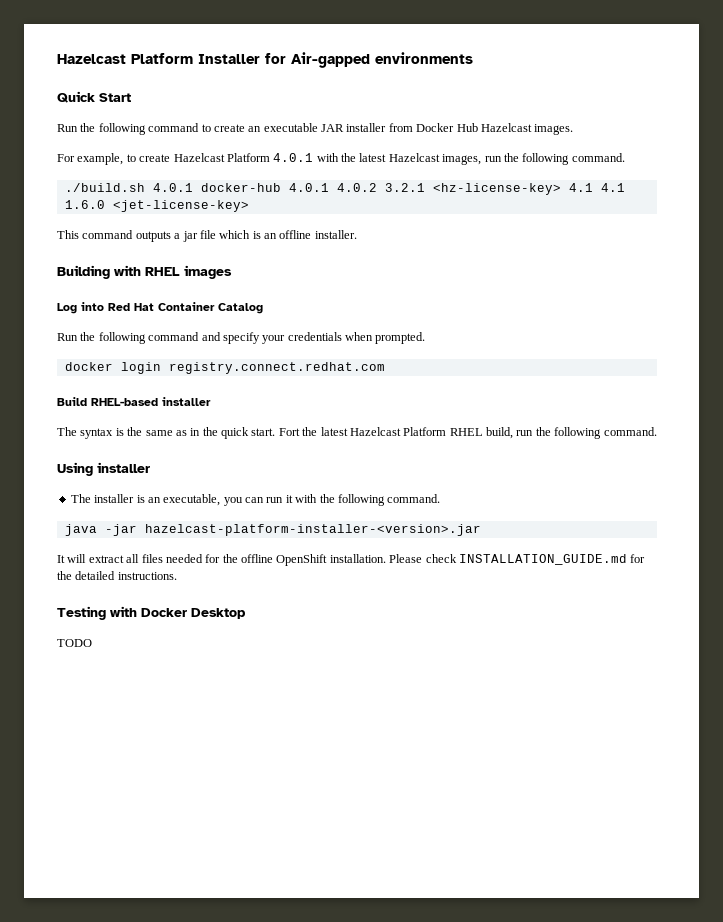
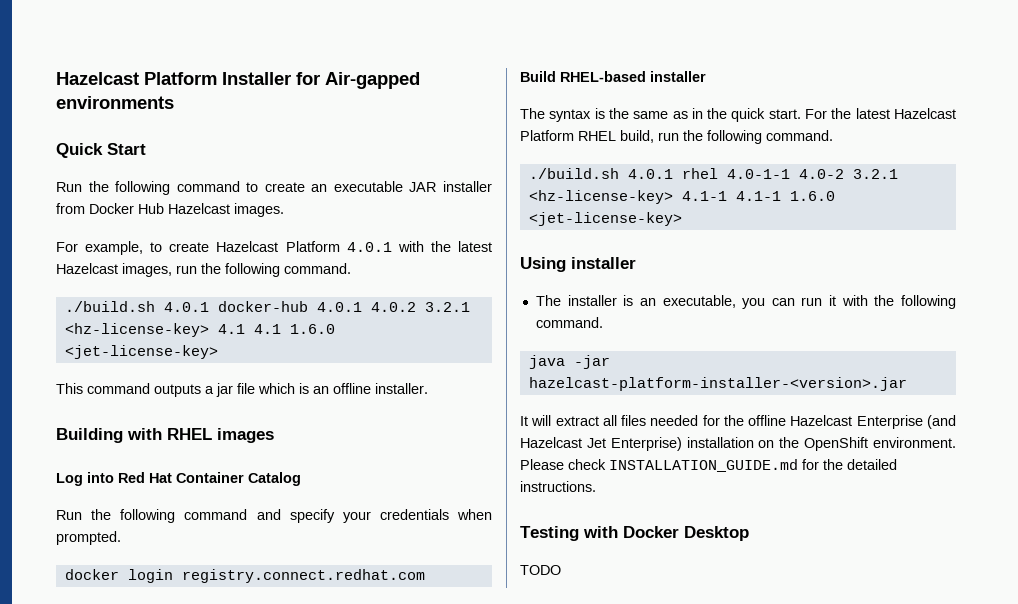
- Fort the latest Hazelcast Platform RHEL build, run the following command.
+ For the latest Hazelcast Platform RHEL build, run the following command.
+ ./build.sh 4.0.1 rhel 4.0-1-1 4.0-2 3.2.1 <hz-license-key> 4.1-1 4.1-1 1.6.0 <jet-license-key>
- It will extract all files needed for the offline OpenShift installation.
+ It will extract all files needed for the offline Hazelcast Enterprise (and Hazelcast Jet Enterprise) installation on the OpenShift environment.

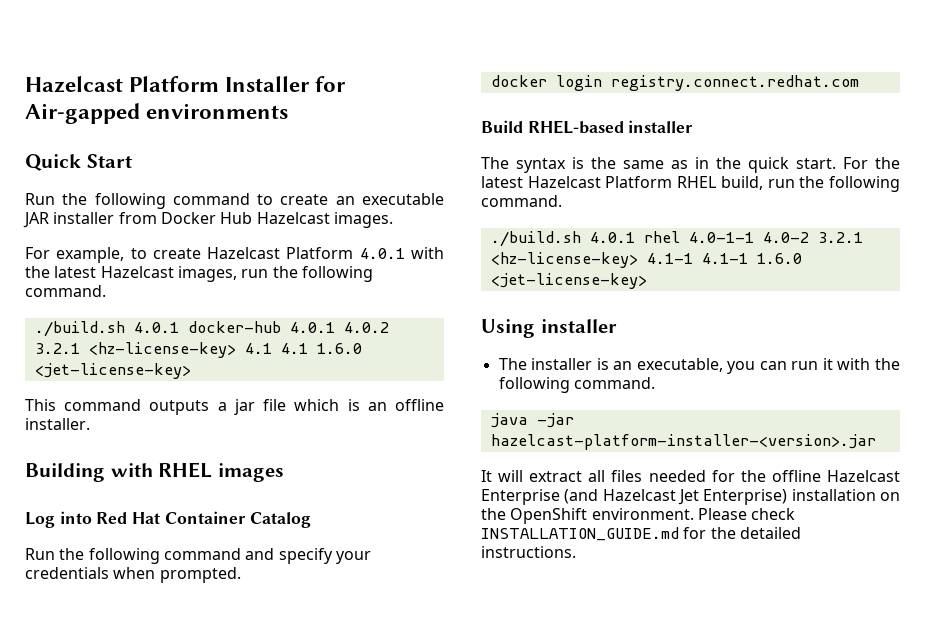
- Testing with Docker Desktop
- TODO

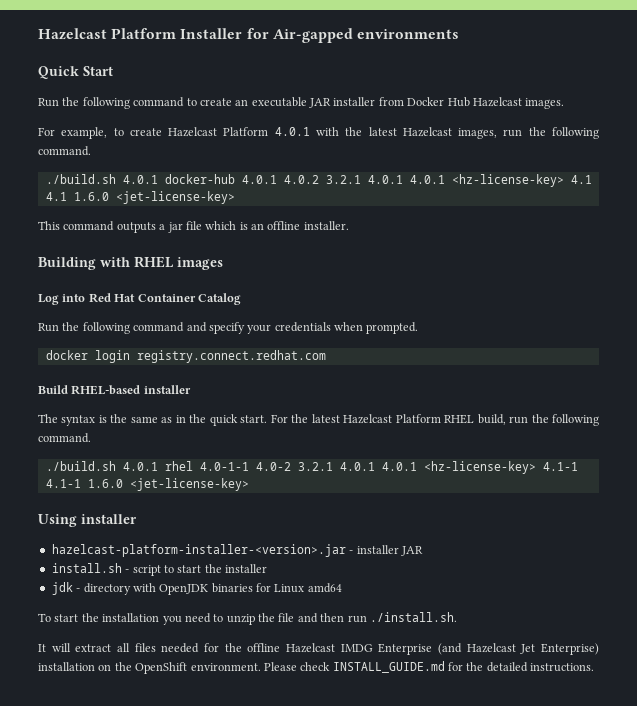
- ./build.sh 4.0.1 docker-hub 4.0.1 4.0.2 3.2.1 <hz-license-key> 4.1 4.1 1.6.0 <jet-license-key>
+ ./build.sh 4.0.1 docker-hub 4.0.1 4.0.2 3.2.1 4.0.1 4.0.1 <hz-license-key> 4.1 4.1 1.6.0 <jet-license-key>
- ./build.sh 4.0.1 rhel 4.0-1-1 4.0-2 3.2.1 <hz-license-key> 4.1-1 4.1-1 1.6.0 <jet-license-key>
+ ./build.sh 4.0.1 rhel 4.0-1-1 4.0-2 3.2.1 4.0.1 4.0.1 <hz-license-key> 4.1-1 4.1-1 1.6.0 <jet-license-key>
- The installer is an executable, you can run it with the following command.
- java -jar hazelcast-platform-installer-<version>.jar
+ hazelcast-platform-installer-<version>.jar - installer JAR
+ install.sh - script to start the installer
+ jdk - directory with OpenJDK binaries for Linux amd64
+ To start the installation you need to unzip the file and then run ./install.sh.
- It will extract all files needed for the offline Hazelcast Enterprise (and Hazelcast Jet Enterprise) installation on the OpenShift environment.
+ It will extract all files needed for the offline Hazelcast IMDG Enterprise (and Hazelcast Jet Enterprise) installation on the OpenShift environment.
- Please check INSTALLATION_GUIDE.md for the detailed instructions.
+ Please check INSTALL_GUIDE.md for the detailed instructions.

